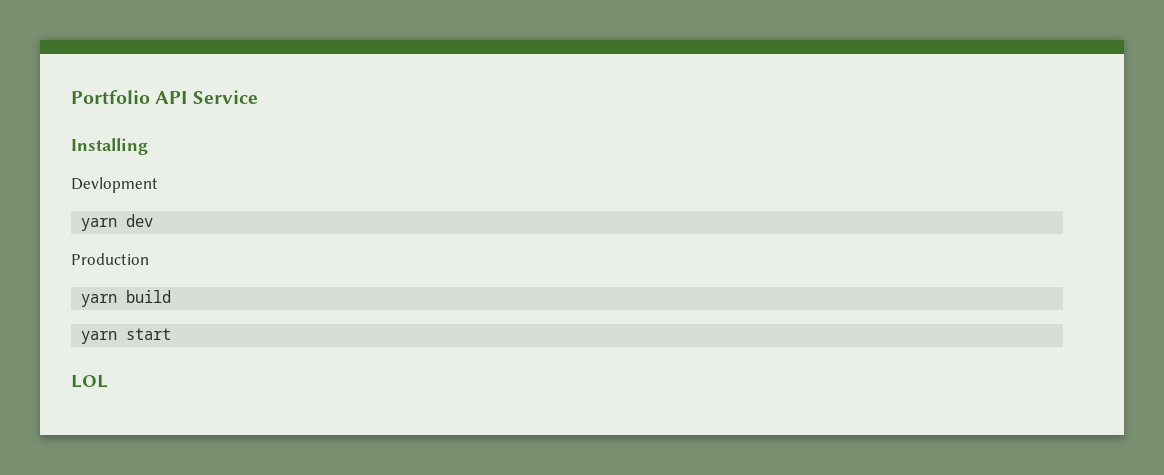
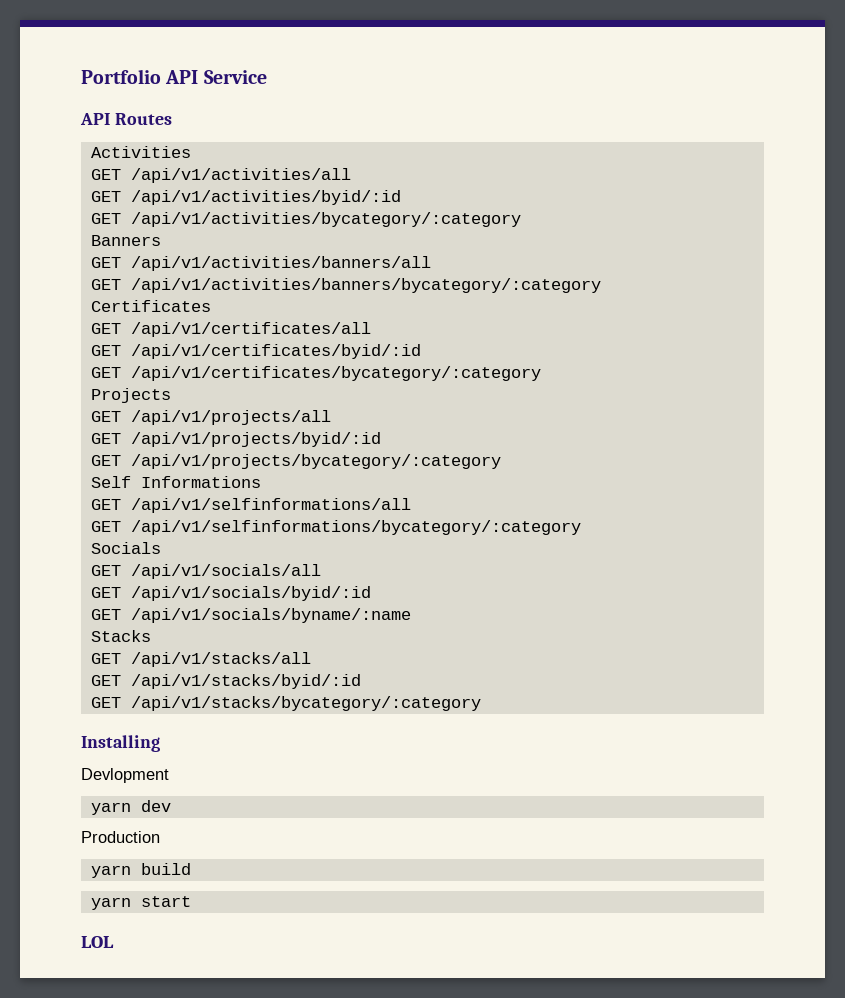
+ API Routes
+ Activities
+ GET /api/v1/activities/all
+ GET /api/v1/activities/byid/:id
+ GET /api/v1/activities/bycategory/:category
+ Banners
+ GET /api/v1/activities/banners/all
+ GET /api/v1/activities/banners/bycategory/:category
+ Certificates
+ GET /api/v1/certificates/all
+ GET /api/v1/certificates/byid/:id
+ GET /api/v1/certificates/bycategory/:category
+ Projects
+ GET /api/v1/projects/all
+ GET /api/v1/projects/byid/:id
+ GET /api/v1/projects/bycategory/:category
+ Self Informations
+ GET /api/v1/selfinformations/all
+ GET /api/v1/selfinformations/bycategory/:category
+ Socials
+ GET /api/v1/socials/all
+ GET /api/v1/socials/byid/:id
+ GET /api/v1/socials/byname/:name
+ Stacks
+ GET /api/v1/stacks/all
+ GET /api/v1/stacks/byid/:id
+ GET /api/v1/stacks/bycategory/:category

